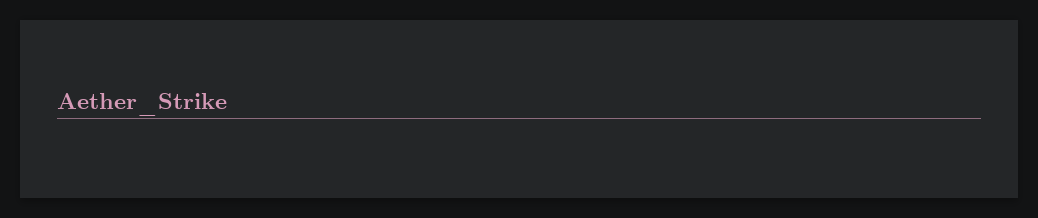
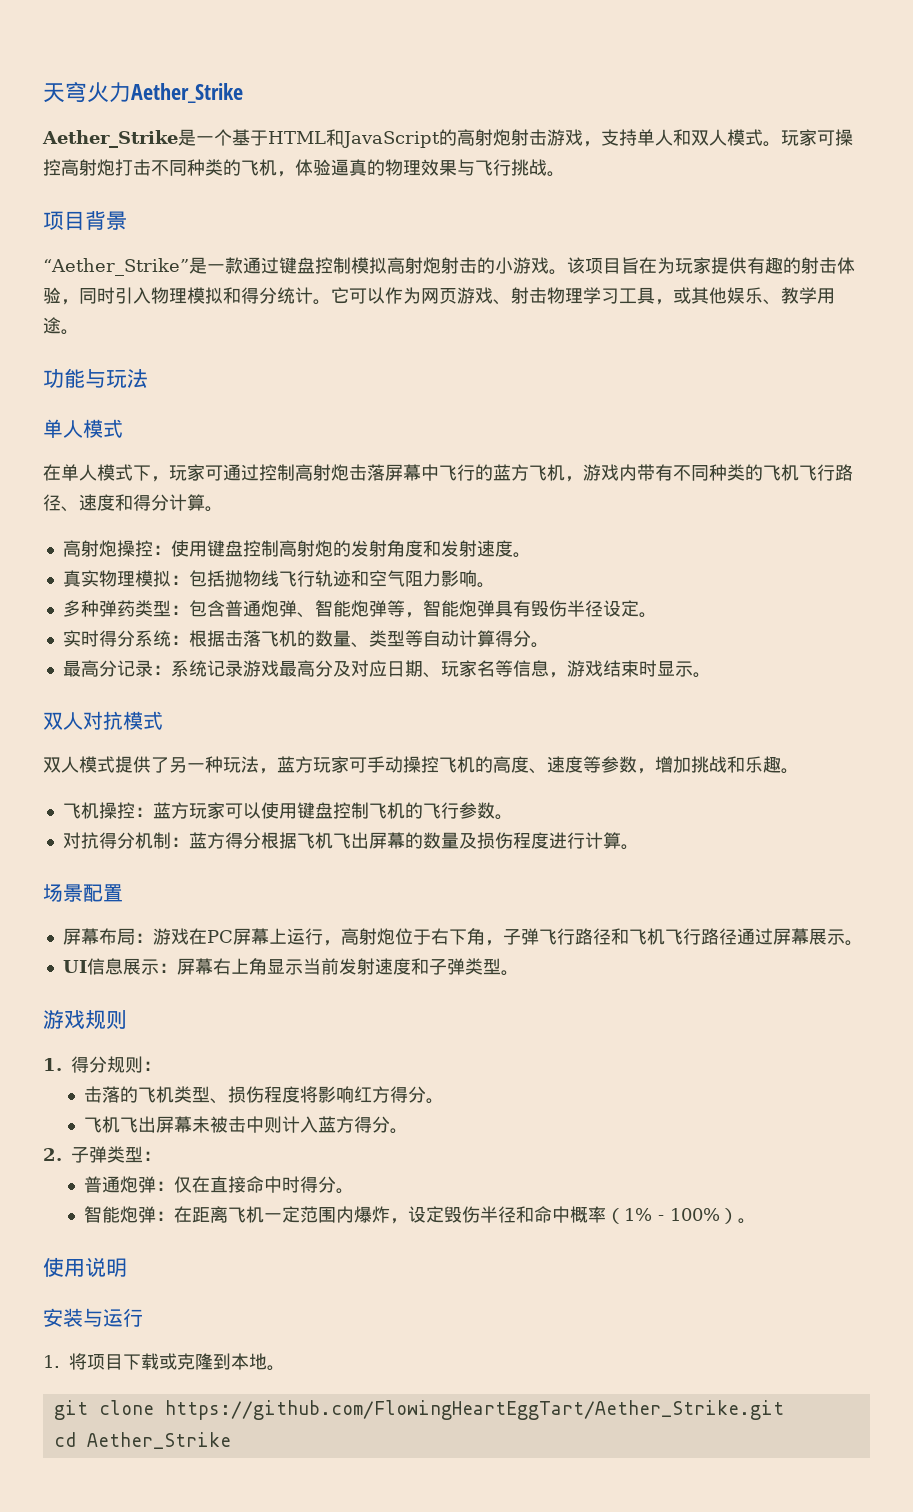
- Aether_Strike
+ 天穹火力Aether_Strike
+ Aether_Strike是一个基于HTML和JavaScript的高射炮射击游戏，支持单人和双人模式。玩家可操控高射炮打击不同种类的飞机，体验逼真的物理效果与飞行挑战。
+ 项目背景
+ “Aether_Strike”是一款通过键盘控制模拟高射炮射击的小游戏。该项目旨在为玩家提供有趣的射击体验，同时引入物理模拟和得分统计。它可以作为网页游戏、射击物理学习工具，或其他娱乐、教学用途。
+ 功能与玩法
+ 单人模式
+ 在单人模式下，玩家可通过控制高射炮击落屏幕中飞行的蓝方飞机，游戏内带有不同种类的飞机飞行路径、速度和得分计算。
+ 高射炮操控：使用键盘控制高射炮的发射角度和发射速度。
+ 真实物理模拟：包括抛物线飞行轨迹和空气阻力影响。
+ 多种弹药类型：包含普通炮弹、智能炮弹等，智能炮弹具有毁伤半径设定。
+ 实时得分系统：根据击落飞机的数量、类型等自动计算得分。
+ 最高分记录：系统记录游戏最高分及对应日期、玩家名等信息，游戏结束时显示。
+ 双人对抗模式
+ 双人模式提供了另一种玩法，蓝方玩家可手动操控飞机的高度、速度等参数，增加挑战和乐趣。
+ 飞机操控：蓝方玩家可以使用键盘控制飞机的飞行参数。
+ 对抗得分机制：蓝方得分根据飞机飞出屏幕的数量及损伤程度进行计算。
+ 场景配置
+ 屏幕布局：游戏在PC屏幕上运行，高射炮位于右下角，子弹飞行路径和飞机飞行路径通过屏幕展示。
+ UI信息展示：屏幕右上角显示当前发射速度和子弹类型。
+ 游戏规则
+ 1.得分规则：
+ 击落的飞机类型、损伤程度将影响红方得分。
+ 飞机飞出屏幕未被击中则计入蓝方得分。
+ 2.子弹类型：
+ 普通炮弹：仅在直接命中时得分。
+ 智能炮弹：在距离飞机一定范围内爆炸，设定毁伤半径和命中概率（1% - 100%）。
+ 使用说明
+ 安装与运行
+ 1.将项目下载或克隆到本地。
+ git clone https://github.com/FlowingHeartEggTart/Aether_Strike.git
+ cd Aether_Strike

